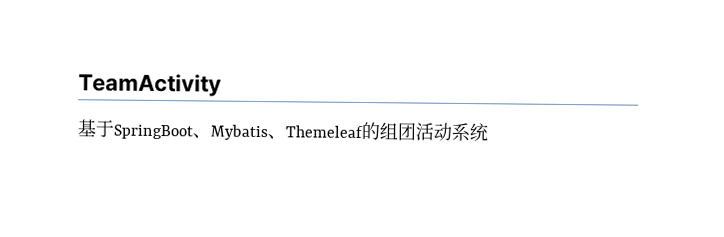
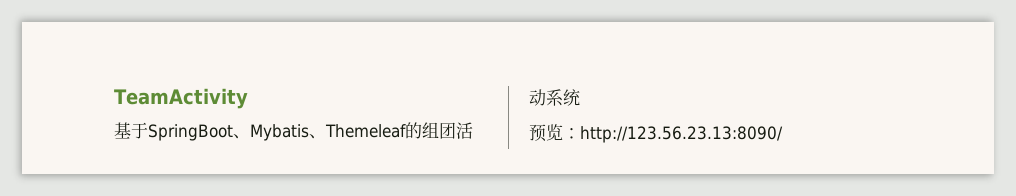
+ 预览：http://123.56.23.13:8090/

